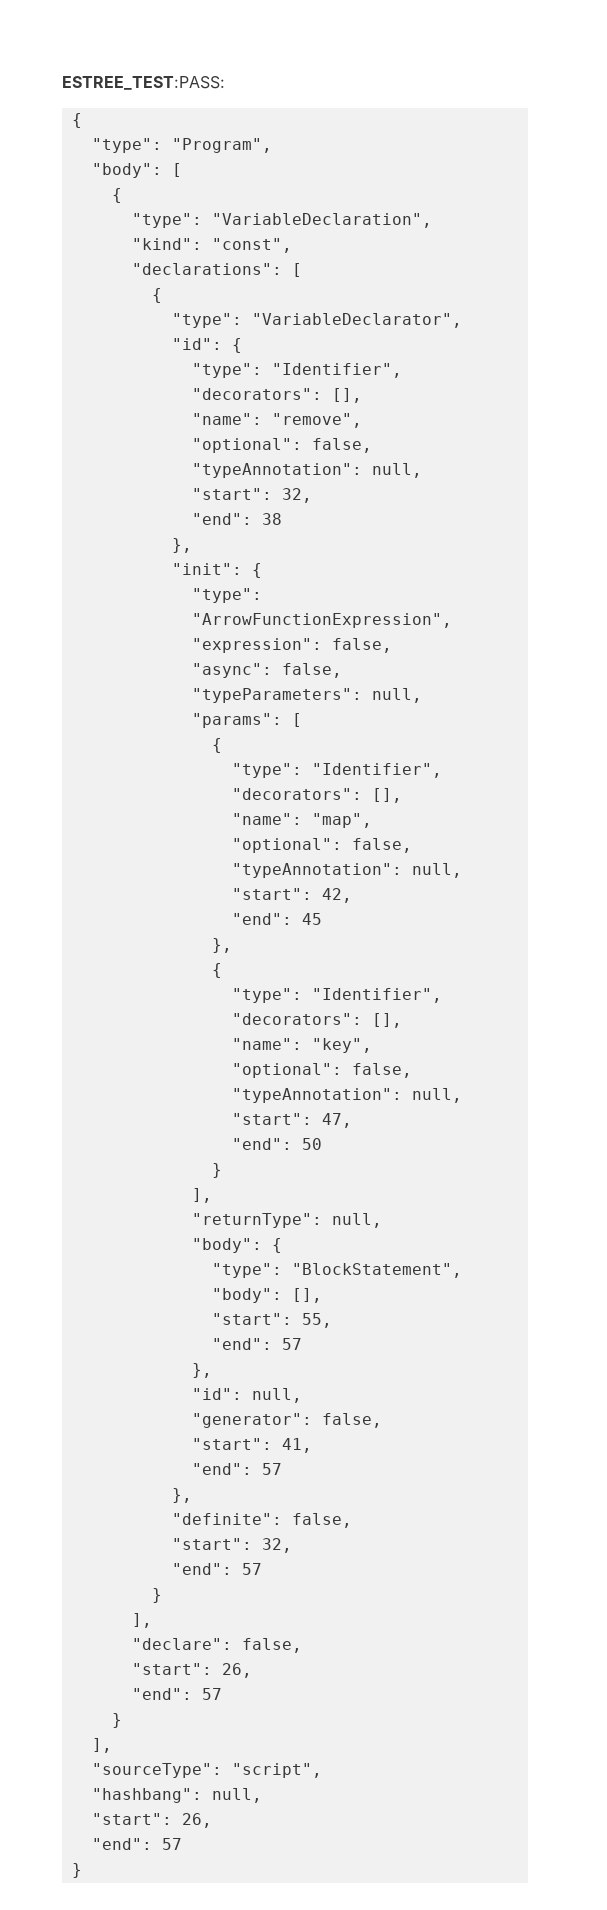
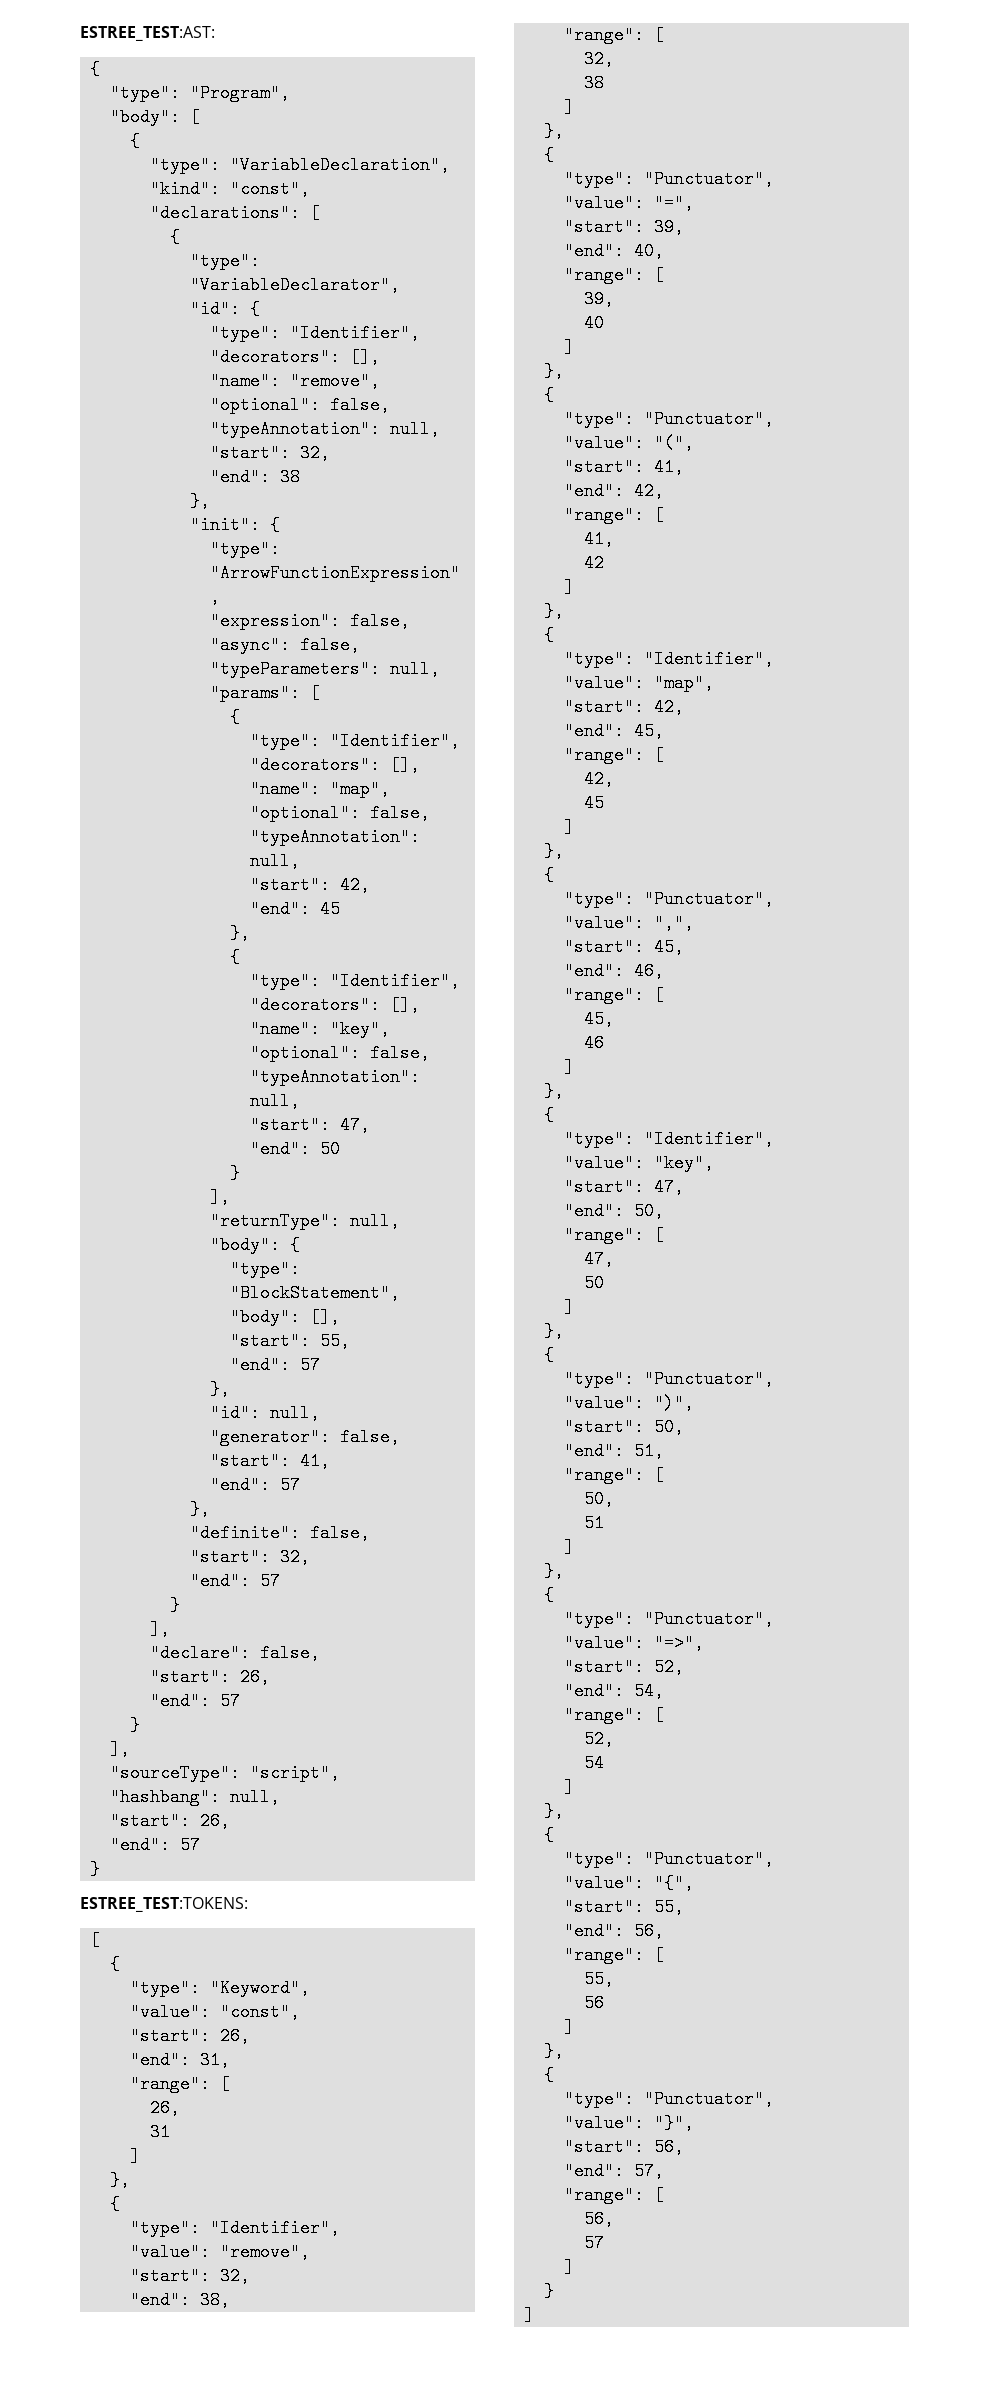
- ESTREE_TEST:PASS:
+ ESTREE_TEST:AST:
+ ESTREE_TEST:TOKENS:
+ [
+ {
+ "type": "Keyword",
+ "value": "const",
+ "start": 26,
+ "end": 31,
+ "range": [
+ 26,
+ 31
+ ]
+ },
+ {
+ "type": "Identifier",
+ "value": "remove",
+ "start": 32,
+ "end": 38,
+ "range": [
+ 32,
+ 38
+ ]
+ },
+ {
+ "type": "Punctuator",
+ "value": "=",
+ "start": 39,
+ "end": 40,
+ "range": [
+ 39,
+ 40
+ ]
+ },
+ {
+ "type": "Punctuator",
+ "value": "(",
+ "start": 41,
+ "end": 42,
+ "range": [
+ 41,
+ 42
+ ]
+ },
+ {
+ "type": "Identifier",
+ "value": "map",
+ "start": 42,
+ "end": 45,
+ "range": [
+ 42,
+ 45
+ ]
+ },
+ {
+ "type": "Punctuator",
+ "value": ",",
+ "start": 45,
+ "end": 46,
+ "range": [
+ 45,
+ 46
+ ]
+ },
+ {
+ "type": "Identifier",
+ "value": "key",
+ "start": 47,
+ "end": 50,
+ "range": [
+ 47,
+ 50
+ ]
+ },
+ {
+ "type": "Punctuator",
+ "value": ")",
+ "start": 50,
+ "end": 51,
+ "range": [
+ 50,
+ 51
+ ]
+ },
+ {
+ "type": "Punctuator",
+ "value": "=>",
+ "start": 52,
+ "end": 54,
+ "range": [
+ 52,
+ 54
+ ]
+ },
+ {
+ "type": "Punctuator",
+ "value": "{",
+ "start": 55,
+ "end": 56,
+ "range": [
+ 55,
+ 56
+ ]
+ },
+ {
+ "type": "Punctuator",
+ "value": "}",
+ "start": 56,
+ "end": 57,
+ "range": [
+ 56,
+ 57
+ ]
+ }
+ ]

